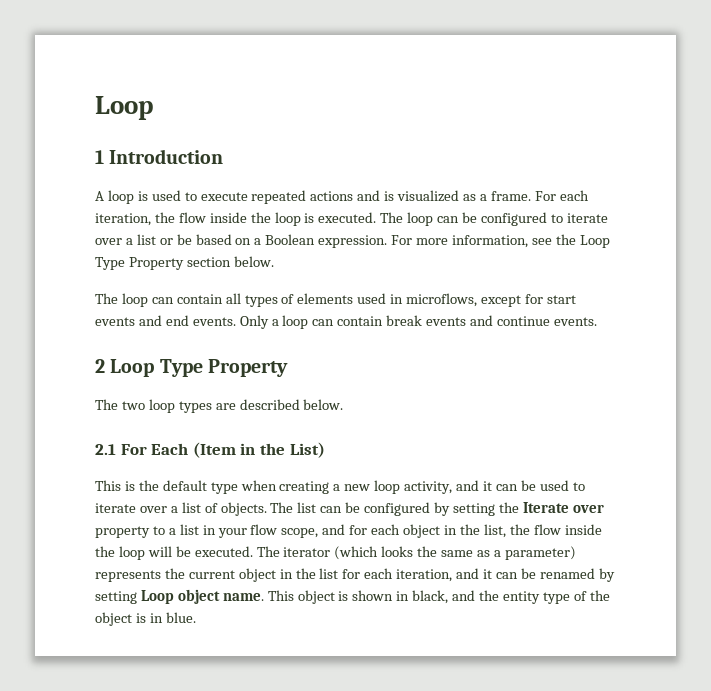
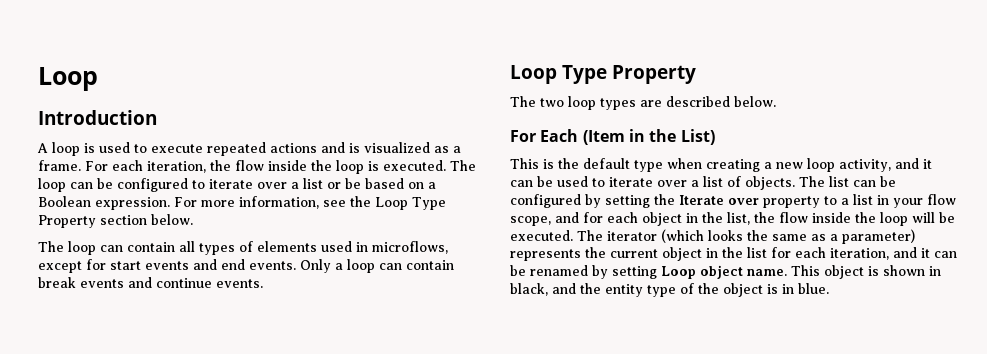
- 1 Introduction
+ Introduction
  Only a loop can contain break events and continue events.
- 2 Loop Type Property
+ Loop Type Property
- 2.1 For Each (Item in the List)
+ For Each (Item in the List)

